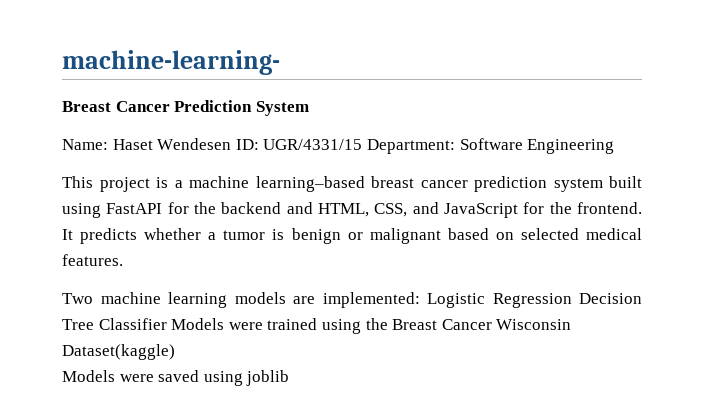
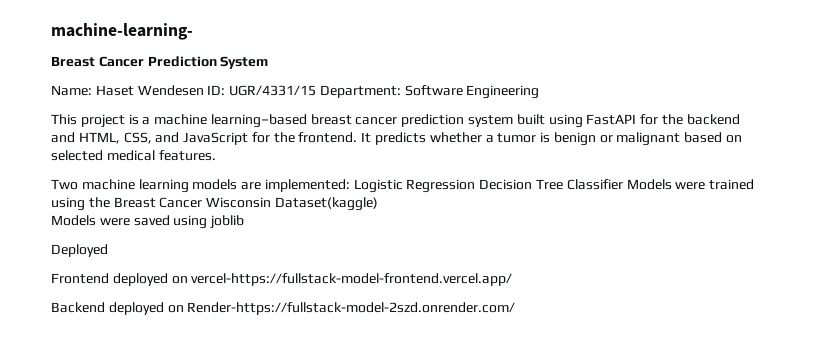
+ Deployed
+ Frontend deployed on vercel-https://fullstack-model-frontend.vercel.app/
+ Backend deployed on Render-https://fullstack-model-2szd.onrender.com/

